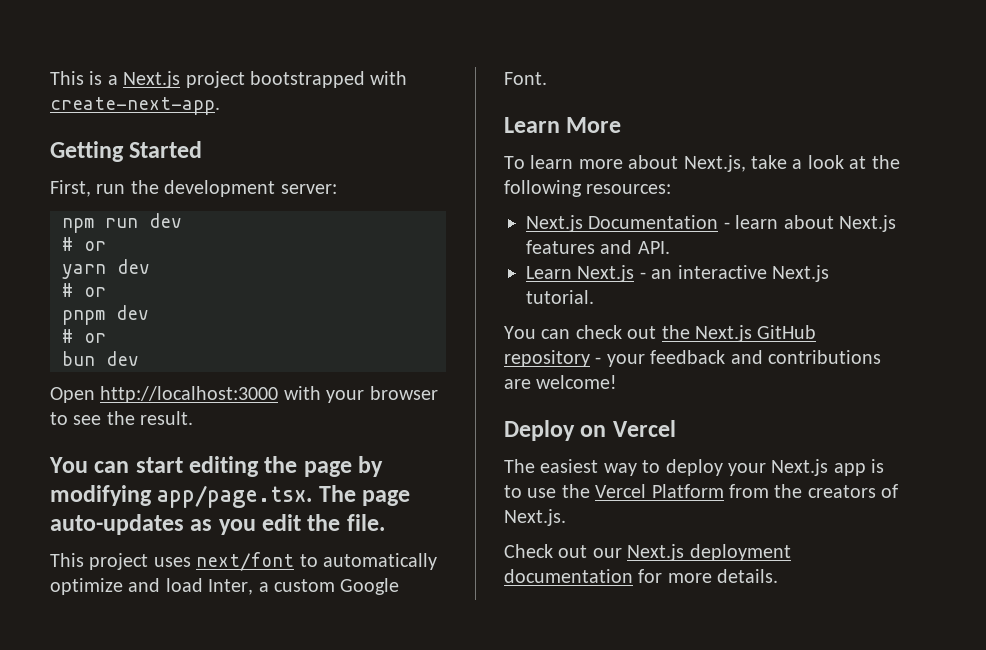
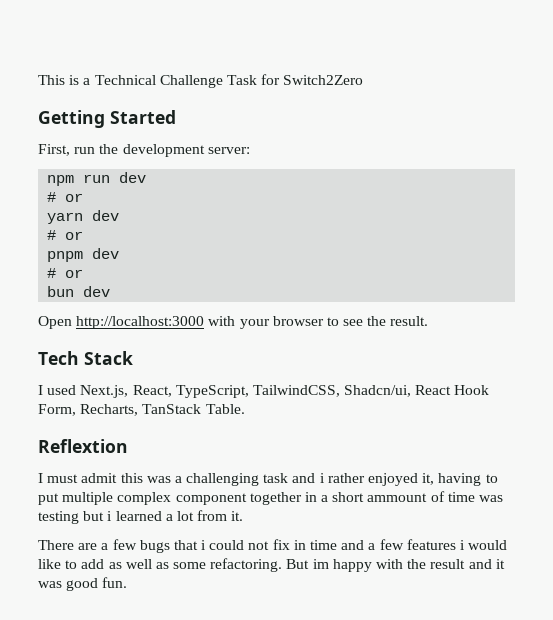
- This is a Next.js project bootstrapped with create-next-app.
+ This is a Technical Challenge Task for Switch2Zero
- You can start editing the page by modifying app/page.tsx. The page auto-updates as you edit the file.
- This project uses next/font to automatically optimize and load Inter, a custom Google Font.
- Learn More
- To learn more about Next.js, take a look at the following resources:
- Next.js Documentation - learn about Next.js features and API.
- Learn Next.js - an interactive Next.js tutorial.
- You can check out the Next.js GitHub repository - your feedback and contributions are welcome!
- Deploy on Vercel
- The easiest way to deploy your Next.js app is to use the Vercel Platform from the creators of Next.js.
- Check out our Next.js deployment documentation for more details.
+ Tech Stack
+ I used Next.js, React, TypeScript, TailwindCSS, Shadcn/ui, React Hook Form, Recharts, TanStack Table.
+ Reflextion
+ I must admit this was a challenging task and i rather enjoyed it, having to put multiple complex component together in a short ammount of time was testing but i learned a lot from it.
+ There are a few bugs that i could not fix in time and a few features i would like to add as well as some refactoring. But im happy with the result and it was good fun.

